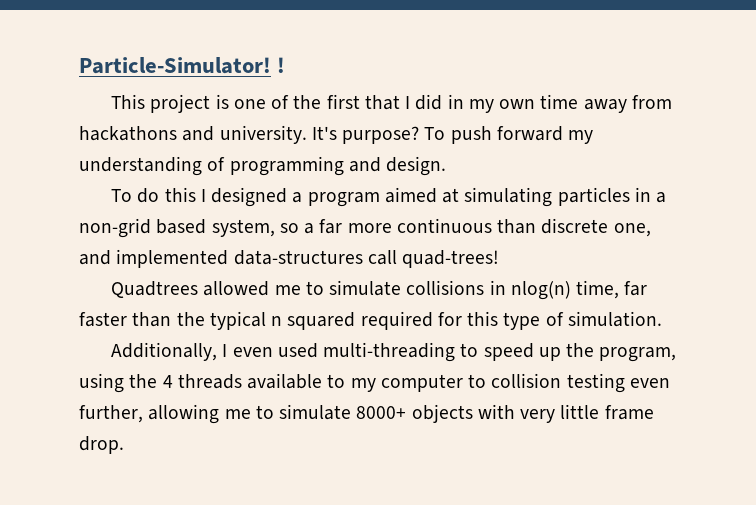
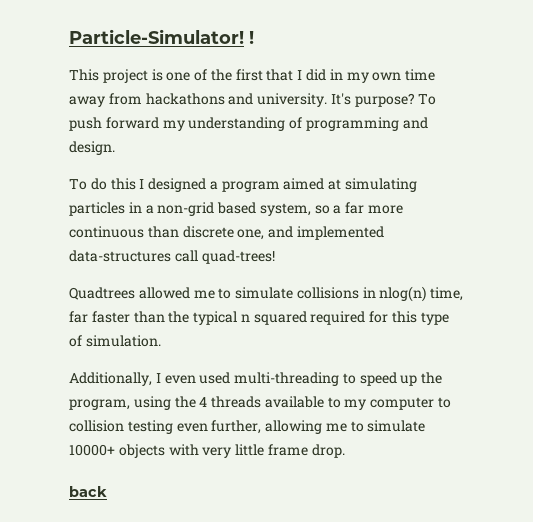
- Additionally, I even used multi-threading to speed up the program, using the 4 threads available to my computer to collision testing even further, allowing me to simulate 8000+ objects with very little frame drop.
+ Additionally, I even used multi-threading to speed up the program, using the 4 threads available to my computer to collision testing even further, allowing me to simulate 10000+ objects with very little frame drop.
+ back

